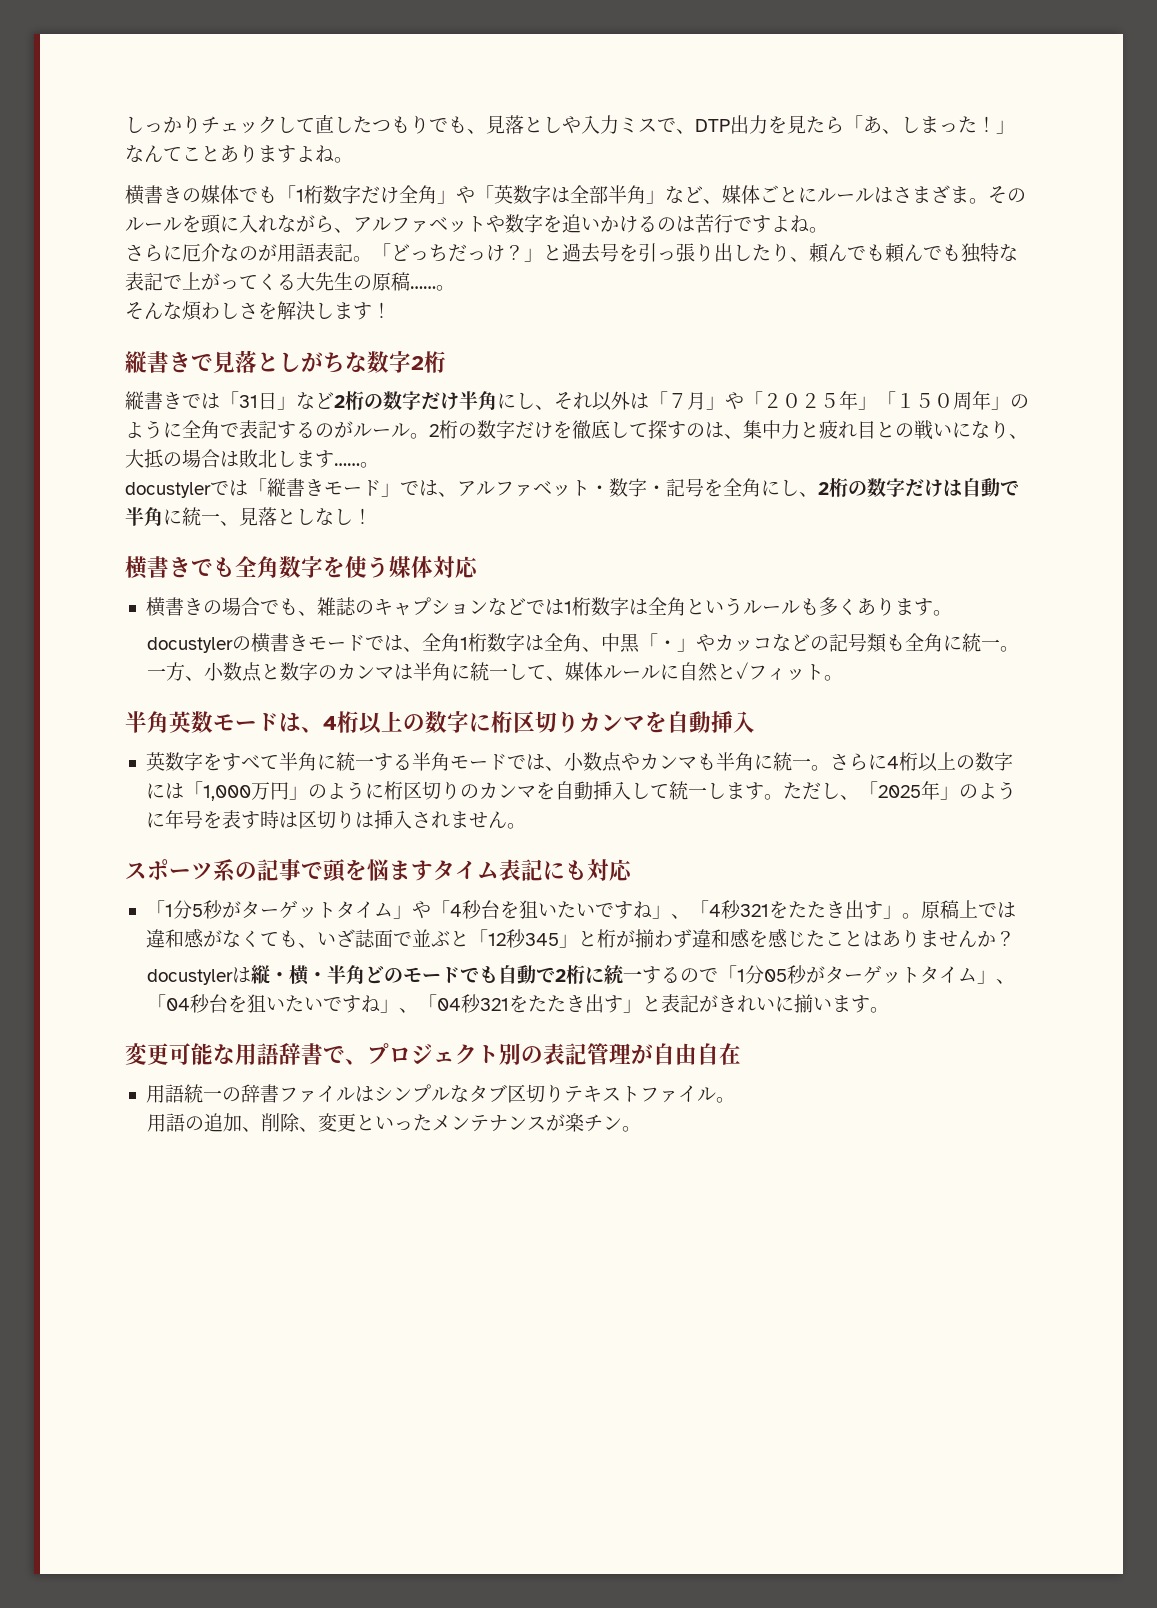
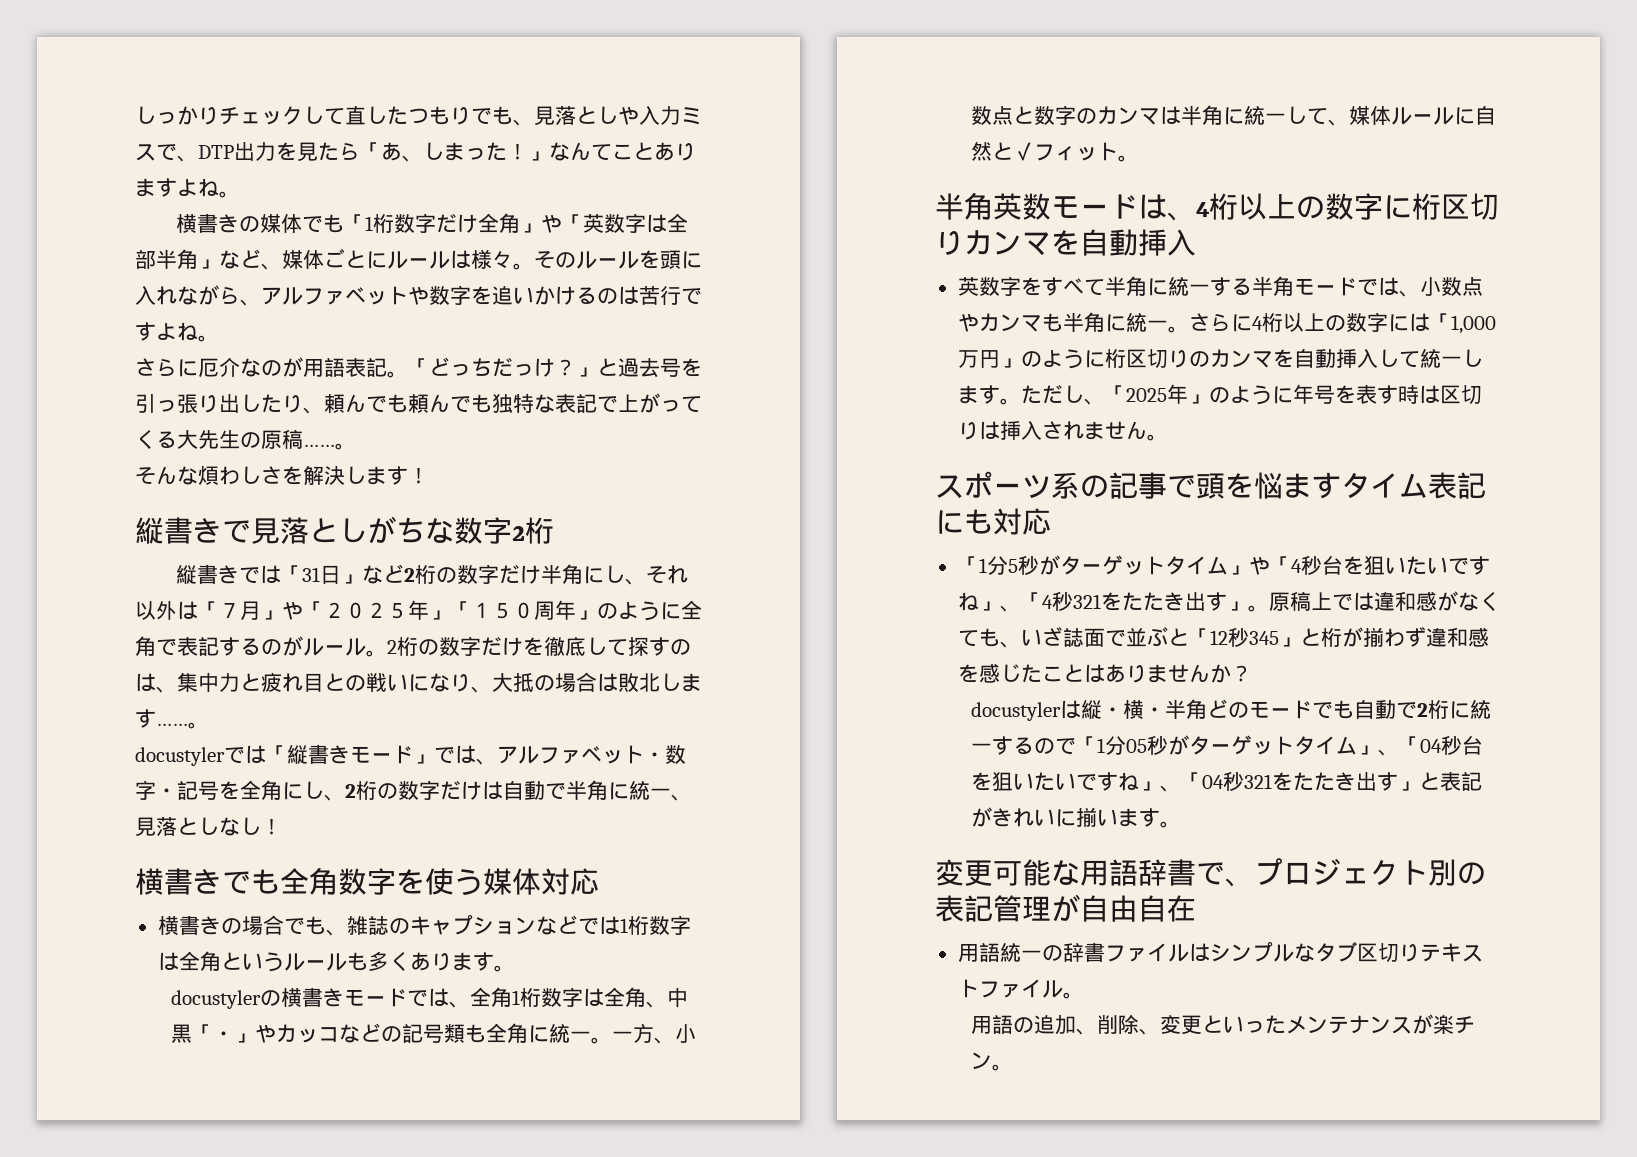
- 横書きの媒体でも「1桁数字だけ全角」や「英数字は全部半角」など、媒体ごとにルールはさまざま。
+ 横書きの媒体でも「1桁数字だけ全角」や「英数字は全部半角」など、媒体ごとにルールは様々。

